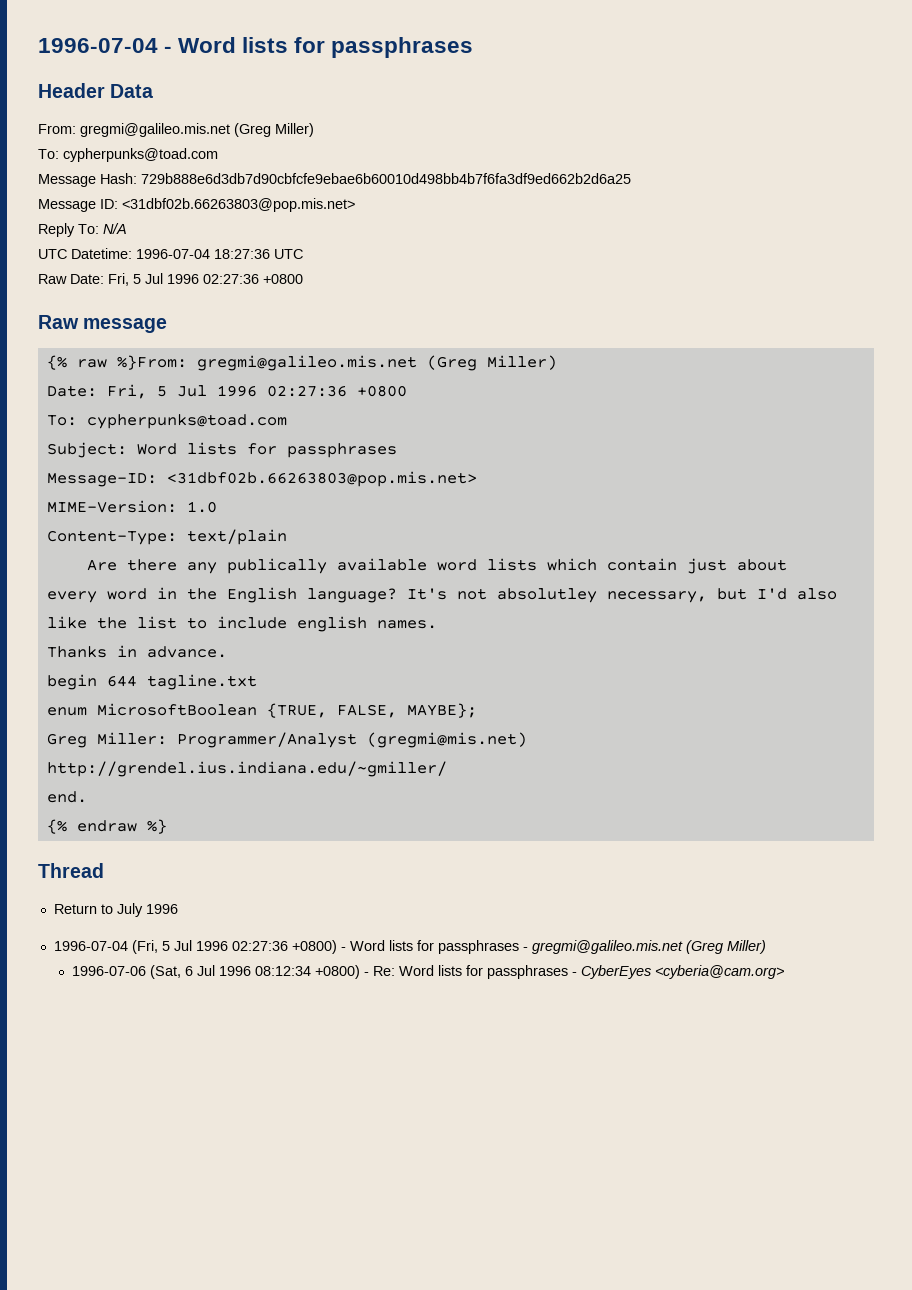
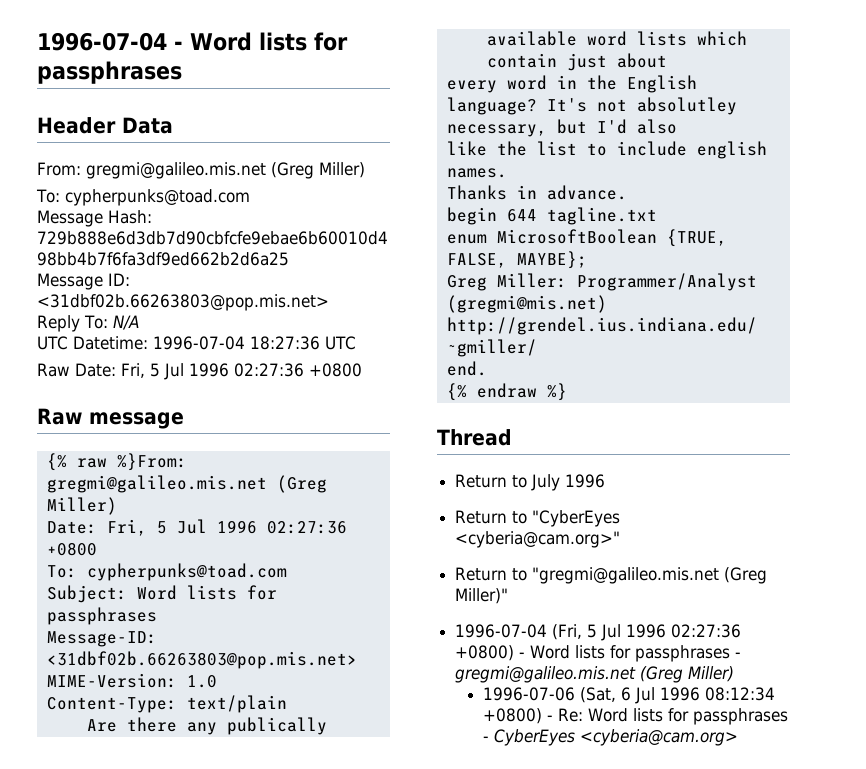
+ Return to "CyberEyes <cyberia@cam.org>"
+ Return to "gregmi@galileo.mis.net (Greg Miller)"

